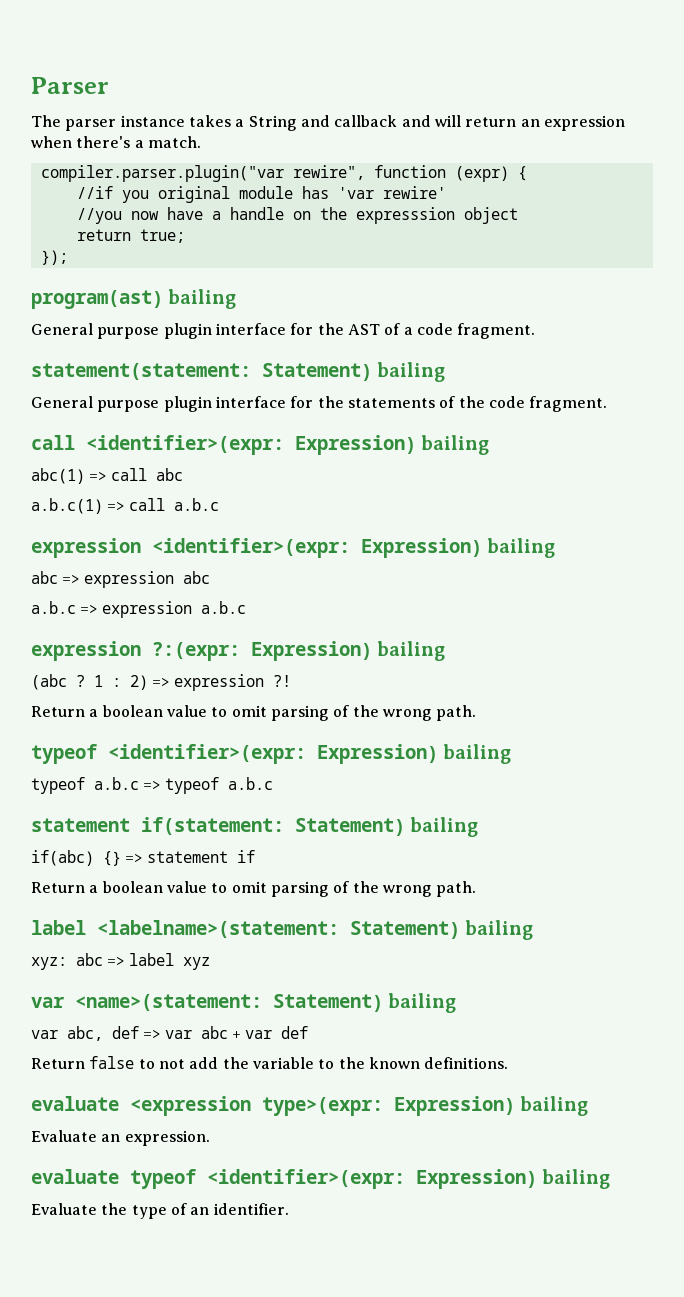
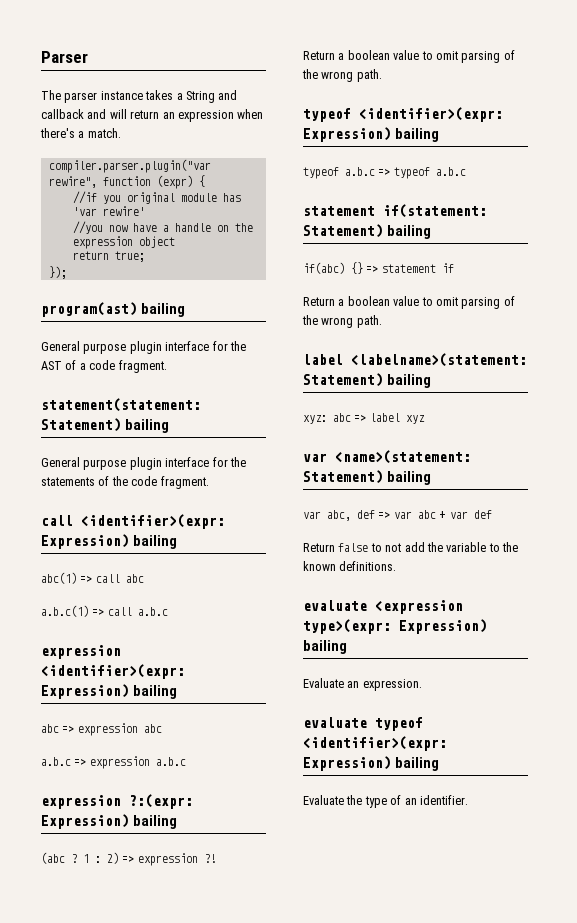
- //you now have a handle on the expresssion object
+ //you now have a handle on the expression object

